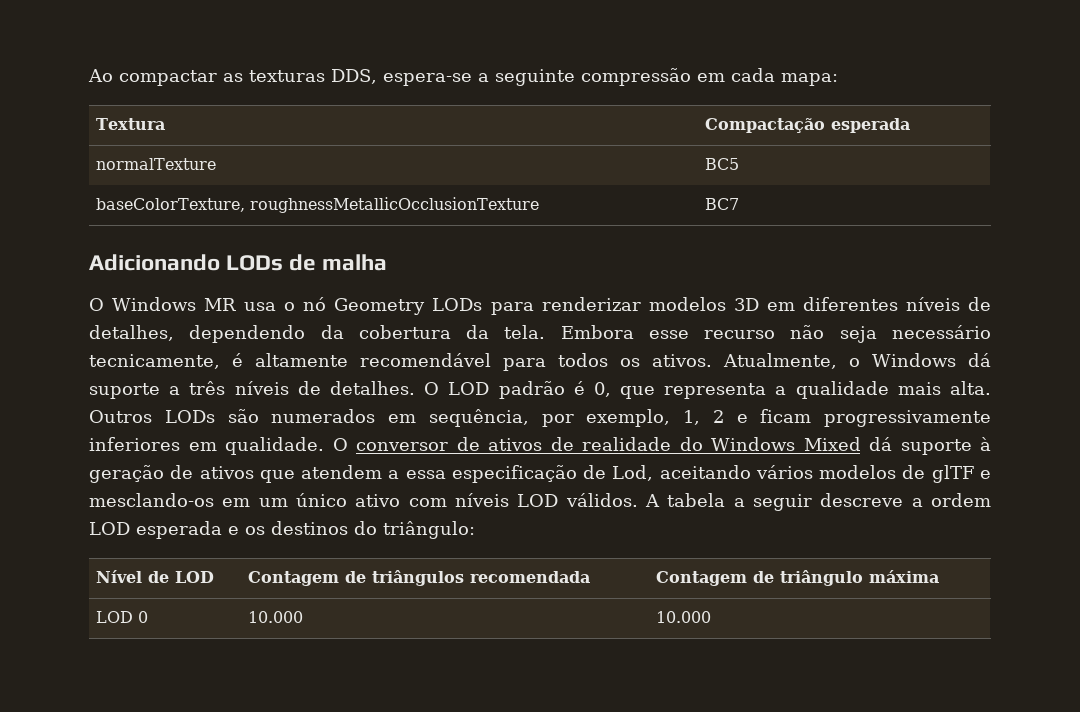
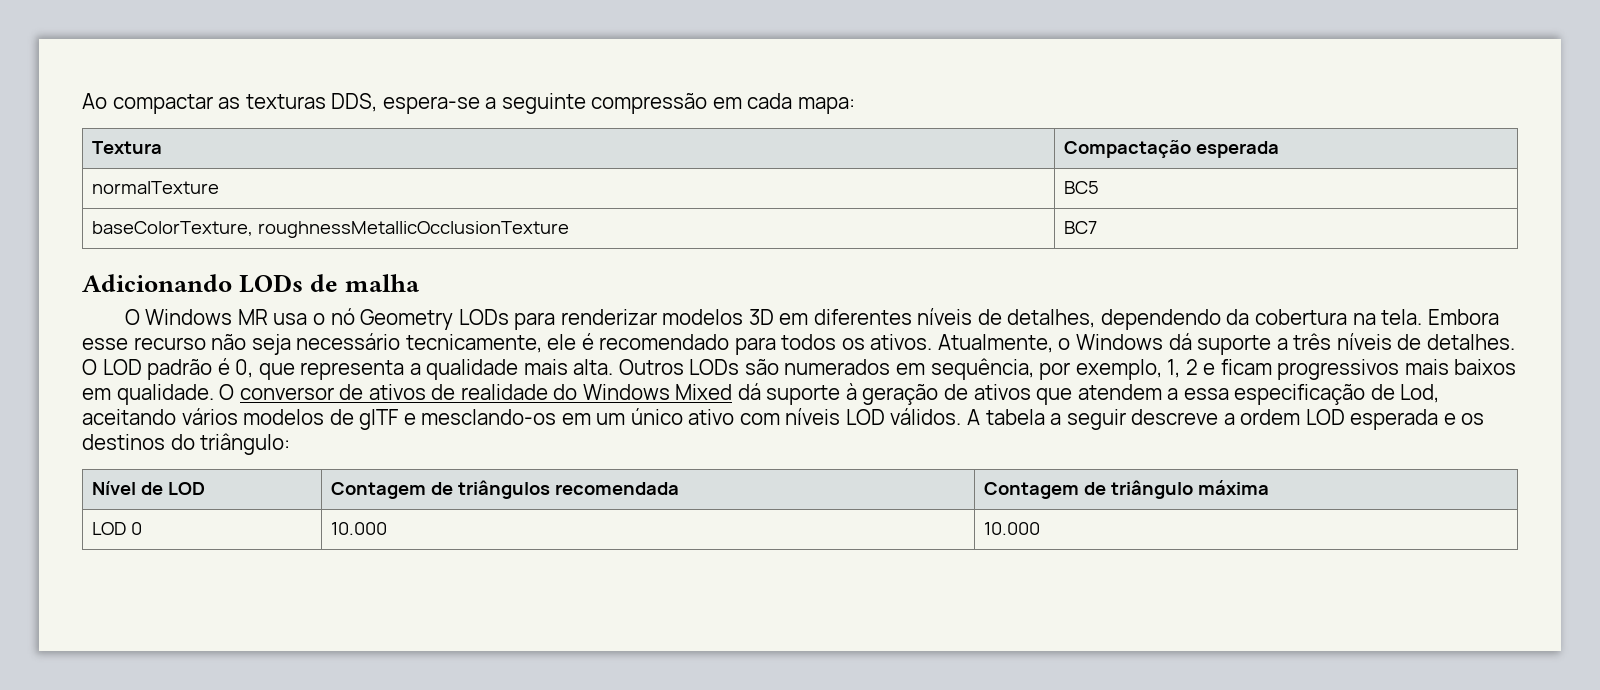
- O Windows MR usa o nó Geometry LODs para renderizar modelos 3D em diferentes níveis de detalhes, dependendo da cobertura da tela.
+ O Windows MR usa o nó Geometry LODs para renderizar modelos 3D em diferentes níveis de detalhes, dependendo da cobertura na tela.
- Embora esse recurso não seja necessário tecnicamente, é altamente recomendável para todos os ativos.
+ Embora esse recurso não seja necessário tecnicamente, ele é recomendado para todos os ativos.
- Outros LODs são numerados em sequência, por exemplo, 1, 2 e ficam progressivamente inferiores em qualidade.
+ Outros LODs são numerados em sequência, por exemplo, 1, 2 e ficam progressivos mais baixos em qualidade.

